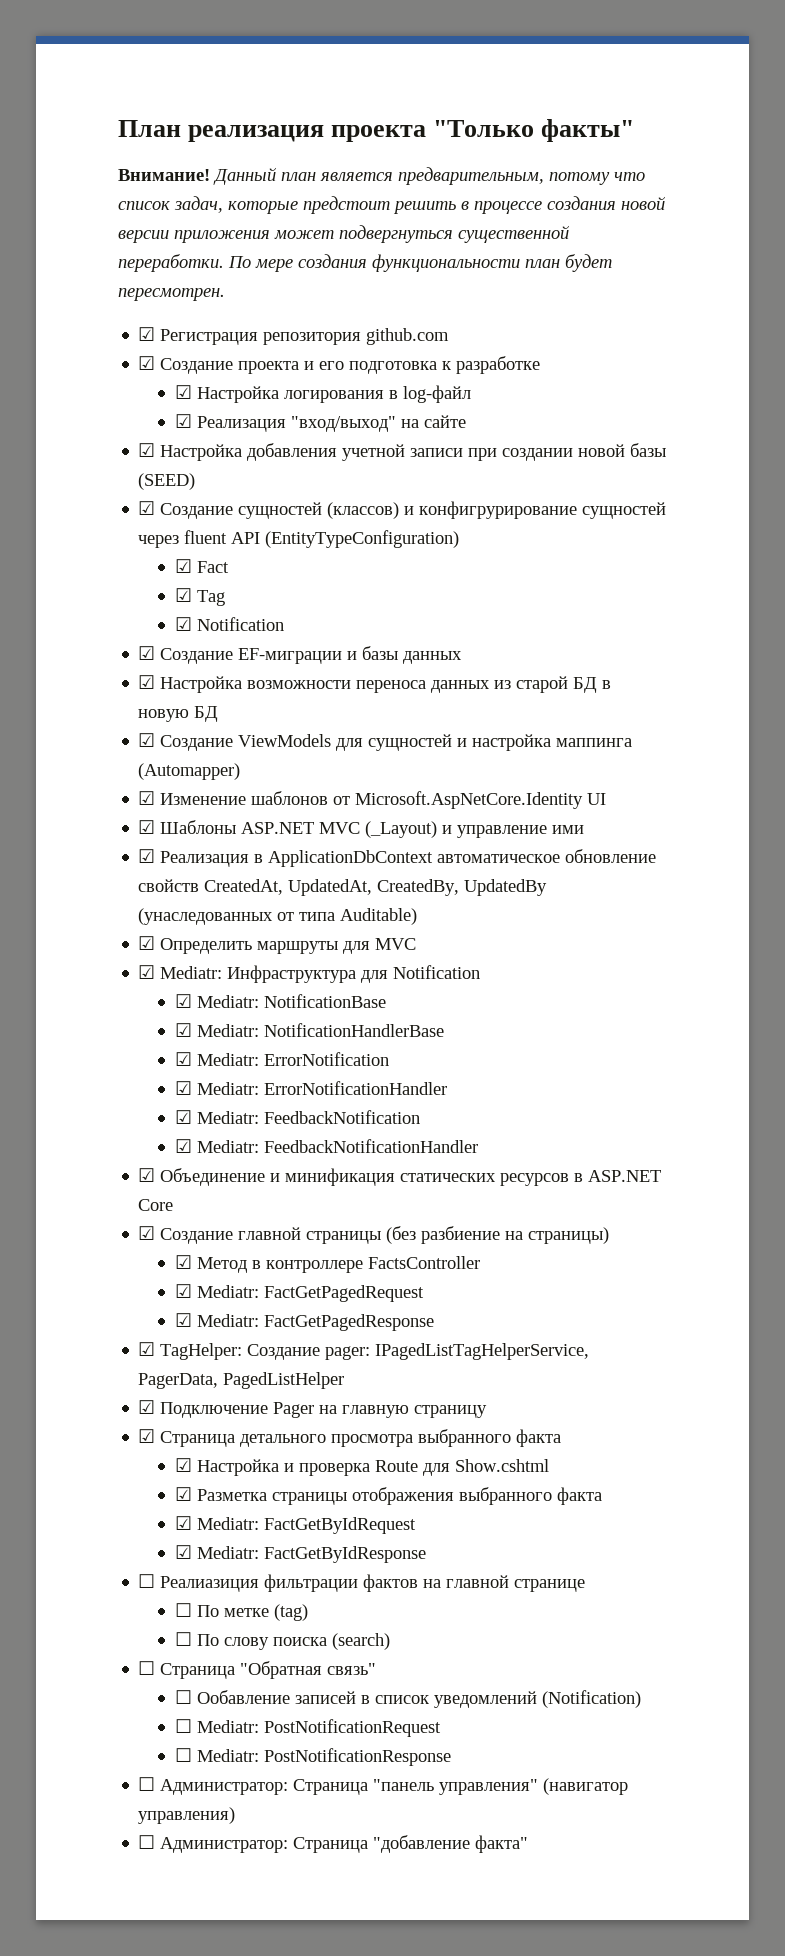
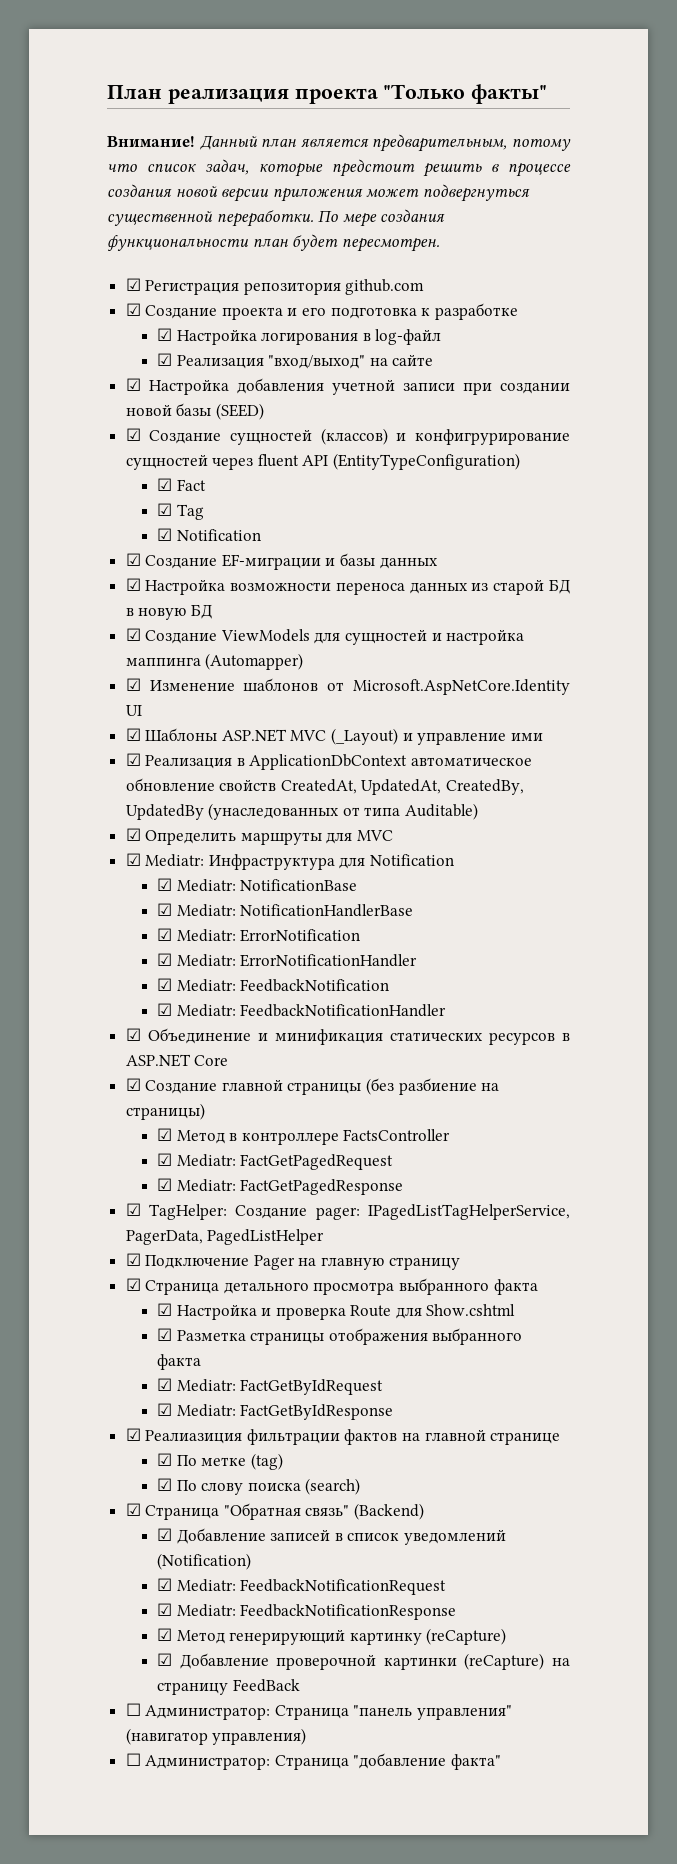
- ☐ Реалиазиция фильтрации фактов на главной странице
+ ☑ Реалиазиция фильтрации фактов на главной странице
- ☐ По метке (tag)
+ ☑ По метке (tag)
- ☐ По слову поиска (search)
+ ☑ По слову поиска (search)
- ☐ Страница "Обратная связь"
- ☐ Ообавление записей в список уведомлений (Notification)
+ ☑ Страница "Обратная связь" (Backend)
+ ☑ Добавление записей в список уведомлений (Notification)
- ☐ Mediatr: PostNotificationRequest
- ☐ Mediatr: PostNotificationResponse
+ ☑ Mediatr: FeedbackNotificationRequest
+ ☑ Mediatr: FeedbackNotificationResponse
+ ☑ Метод генерирующий картинку (reCapture)
+ ☑ Добавление проверочной картинки (reCapture) на страницу FeedBack

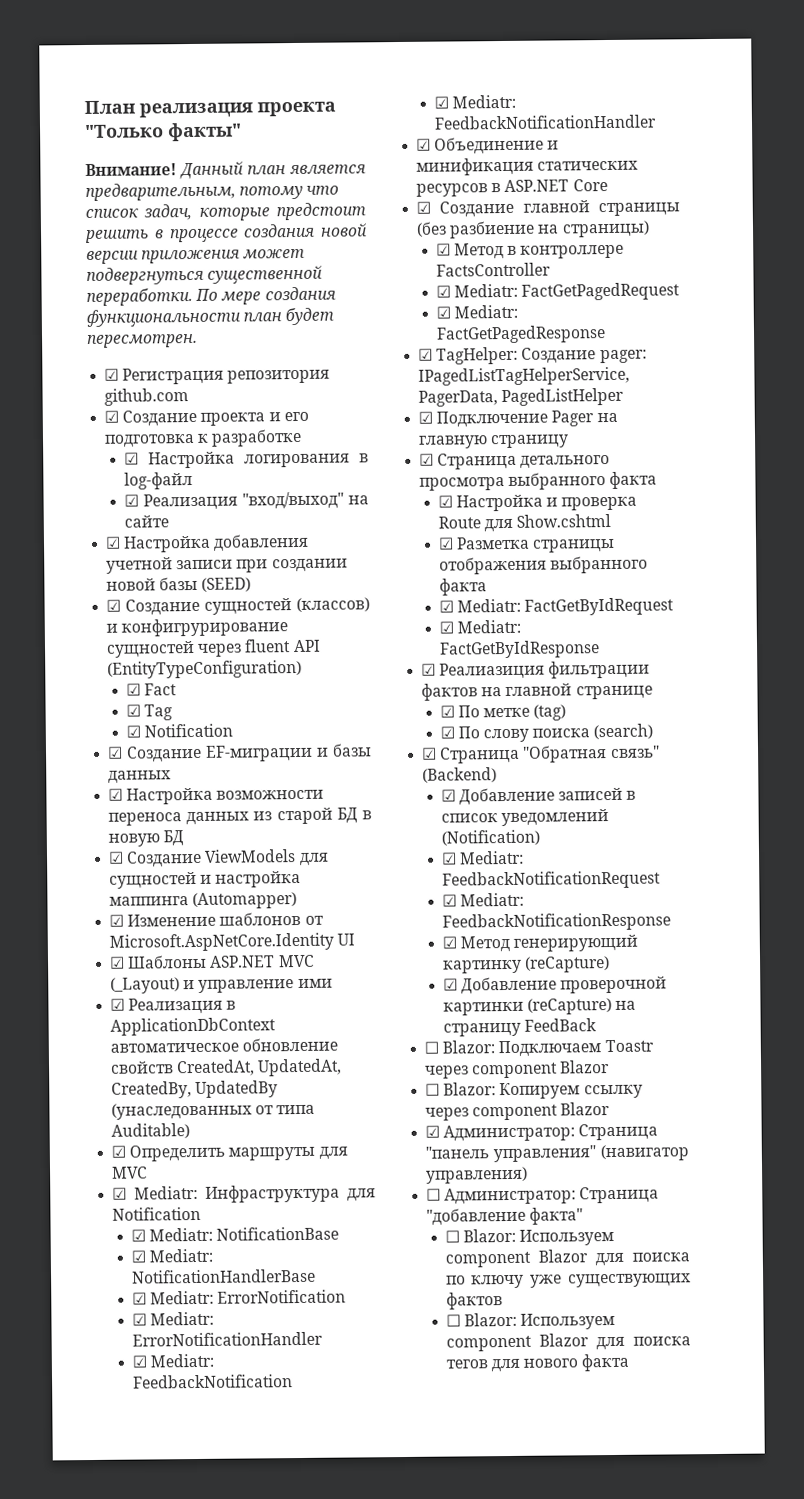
- ☐ Администратор: Страница "панель управления" (навигатор управления)
+ ☐ Blazor: Подключаем Toastr через component Blazor
+ ☐ Blazor: Копируем ссылку через component Blazor
+ ☑ Администратор: Страница "панель управления" (навигатор управления)
+ ☐ Blazor: Используем component Blazor для поиска по ключу уже существующих фактов
+ ☐ Blazor: Используем component Blazor для поиска тегов для нового факта

